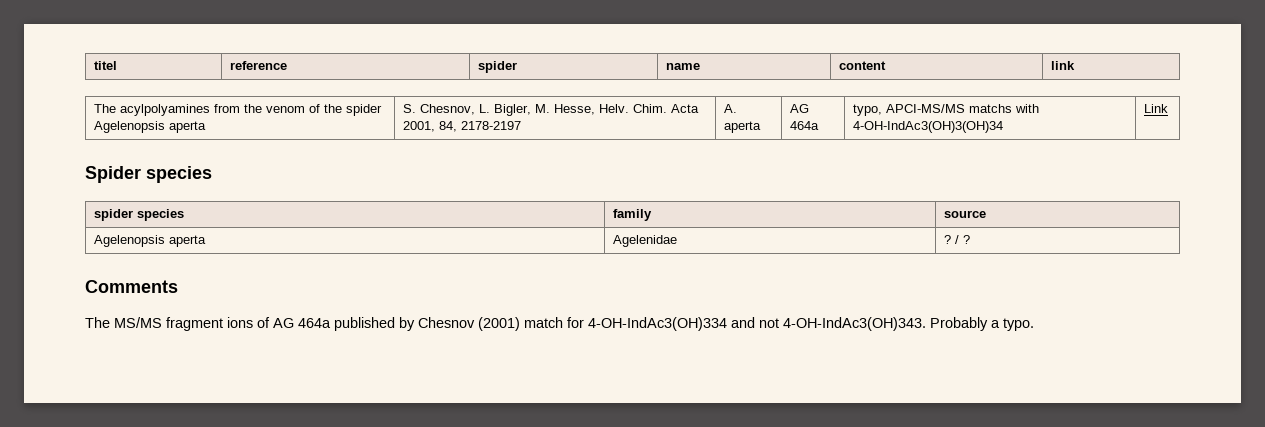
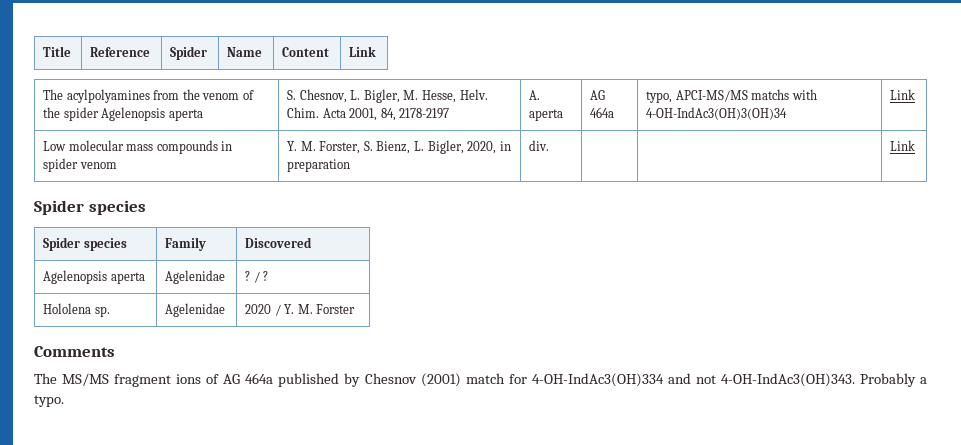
- titel | reference | spider | name | content | link
+ Title | Reference | Spider | Name | Content | Link
+ Low molecular mass compounds in spider venom | Y. M. Forster, S. Bienz, L. Bigler, 2020, in preparation | div. | | | Link
- spider species | family | source
+ Spider species | Family | Discovered
+ Hololena sp. | Agelenidae | 2020 / Y. M. Forster

